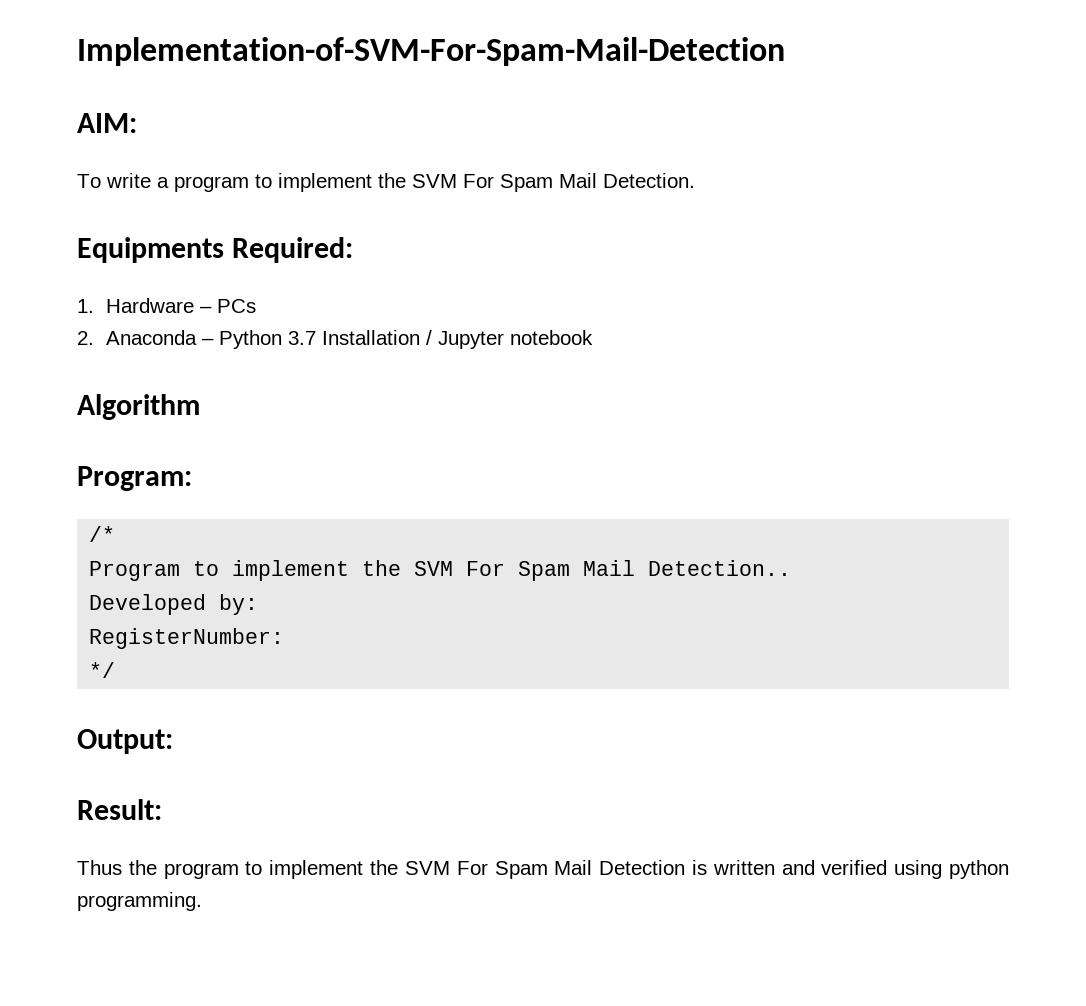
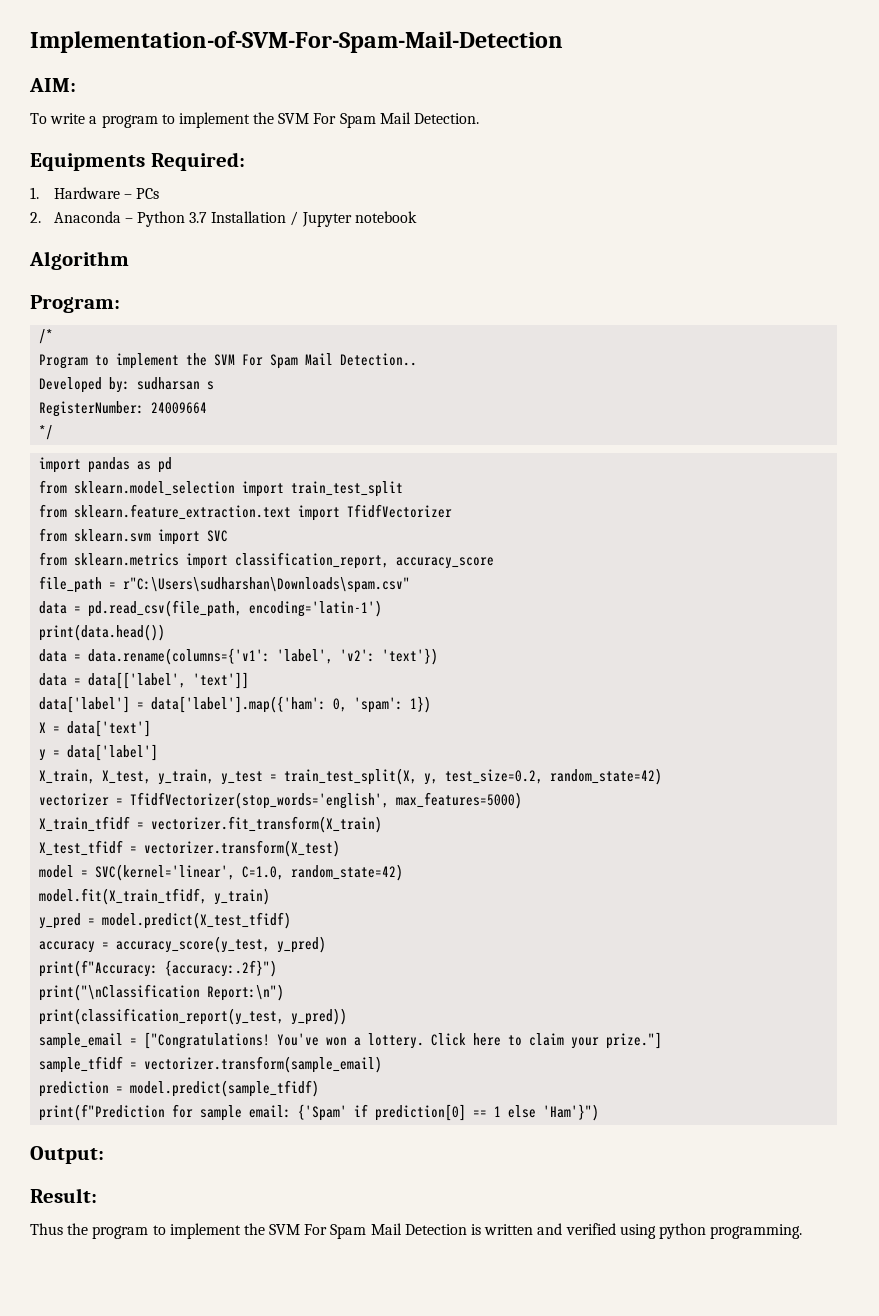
- Developed by:
+ Developed by: sudharsan s
- RegisterNumber:
+ RegisterNumber: 24009664
+ import pandas as pd
+ from sklearn.model_selection import train_test_split
+ from sklearn.feature_extraction.text import TfidfVectorizer
+ from sklearn.svm import SVC
+ from sklearn.metrics import classification_report, accuracy_score
+ file_path = r"C:\Users\sudharshan\Downloads\spam.csv"
+ data = pd.read_csv(file_path, encoding='latin-1')
+ print(data.head())
+ data = data.rename(columns={'v1': 'label', 'v2': 'text'})
+ data = data[['label', 'text']]
+ data['label'] = data['label'].map({'ham': 0, 'spam': 1})
+ X = data['text']
+ y = data['label']
+ X_train, X_test, y_train, y_test = train_test_split(X, y, test_size=0.2, random_state=42)
+ vectorizer = TfidfVectorizer(stop_words='english', max_features=5000)
+ X_train_tfidf = vectorizer.fit_transform(X_train)
+ X_test_tfidf = vectorizer.transform(X_test)
+ model = SVC(kernel='linear', C=1.0, random_state=42)
+ model.fit(X_train_tfidf, y_train)
+ y_pred = model.predict(X_test_tfidf)
+ accuracy = accuracy_score(y_test, y_pred)
+ print(f"Accuracy: {accuracy:.2f}")
+ print("\nClassification Report:\n")
+ print(classification_report(y_test, y_pred))
+ sample_email = ["Congratulations! You've won a lottery. Click here to claim your prize."]
+ sample_tfidf = vectorizer.transform(sample_email)
+ prediction = model.predict(sample_tfidf)
+ print(f"Prediction for sample email: {'Spam' if prediction[0] == 1 else 'Ham'}")

